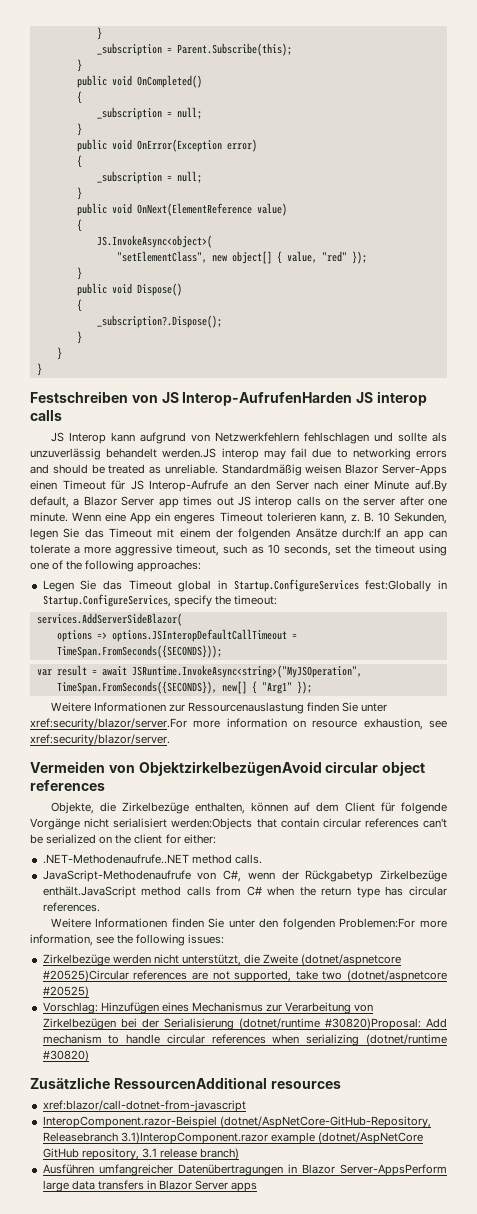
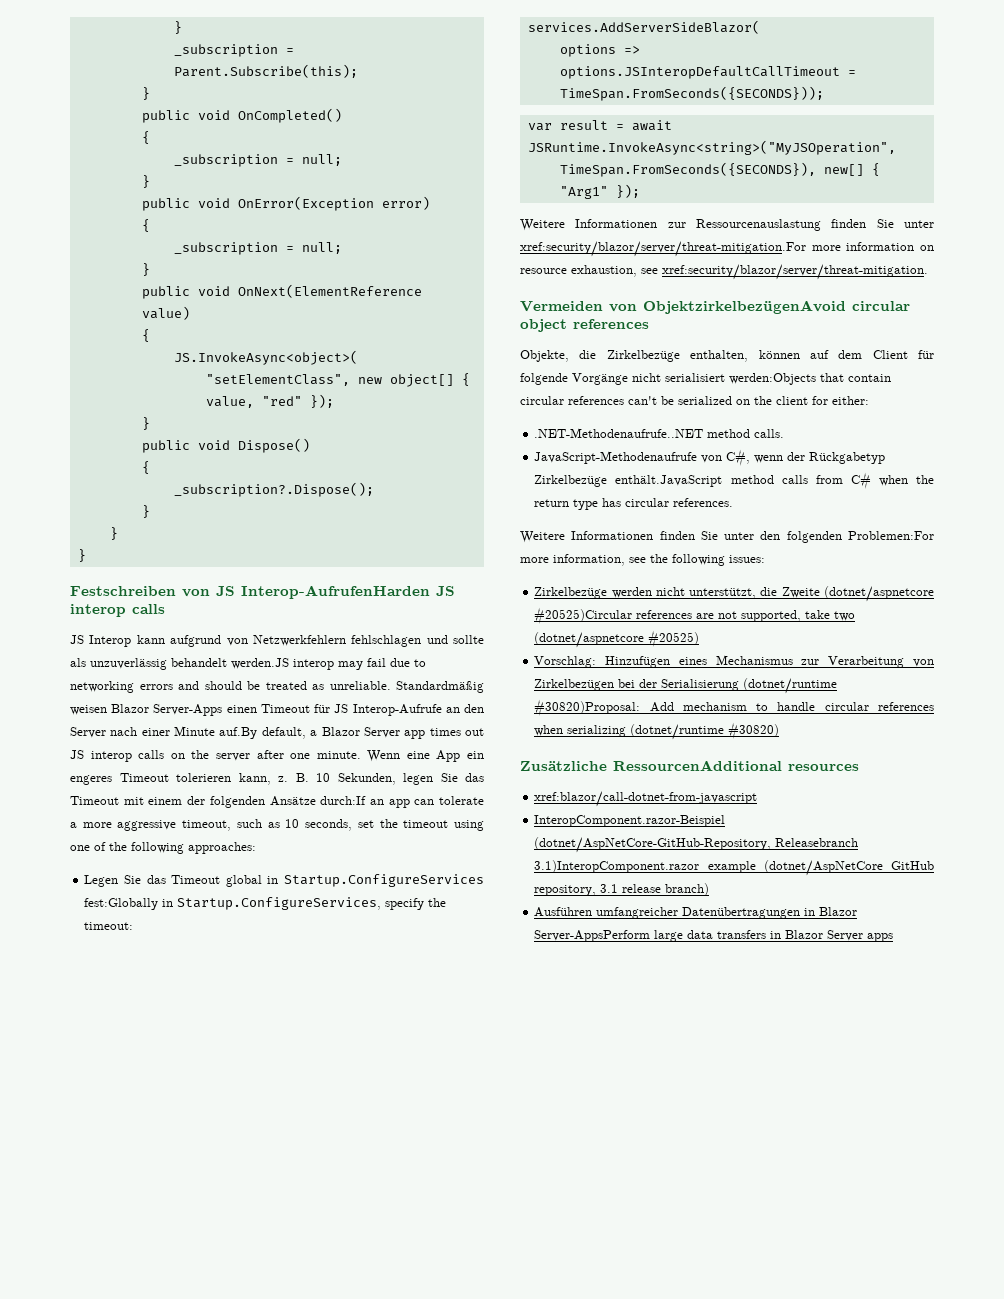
- Weitere Informationen zur Ressourcenauslastung finden Sie unter xref:security/blazor/server.For more information on resource exhaustion, see xref:security/blazor/server.
+ Weitere Informationen zur Ressourcenauslastung finden Sie unter xref:security/blazor/server/threat-mitigation.For more information on resource exhaustion, see xref:security/blazor/server/threat-mitigation.

